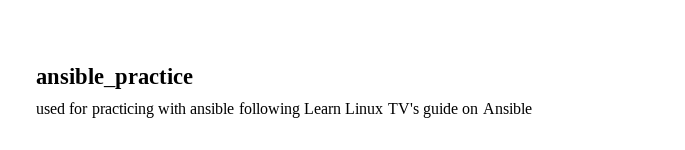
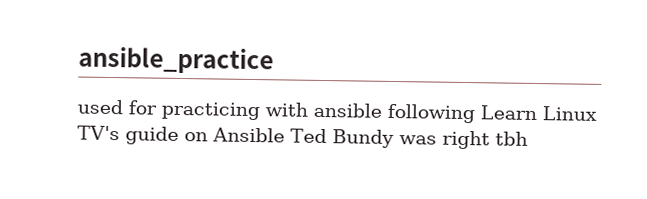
- used for practicing with ansible following Learn Linux TV's guide on Ansible
+ used for practicing with ansible following Learn Linux TV's guide on Ansible Ted Bundy was right tbh

